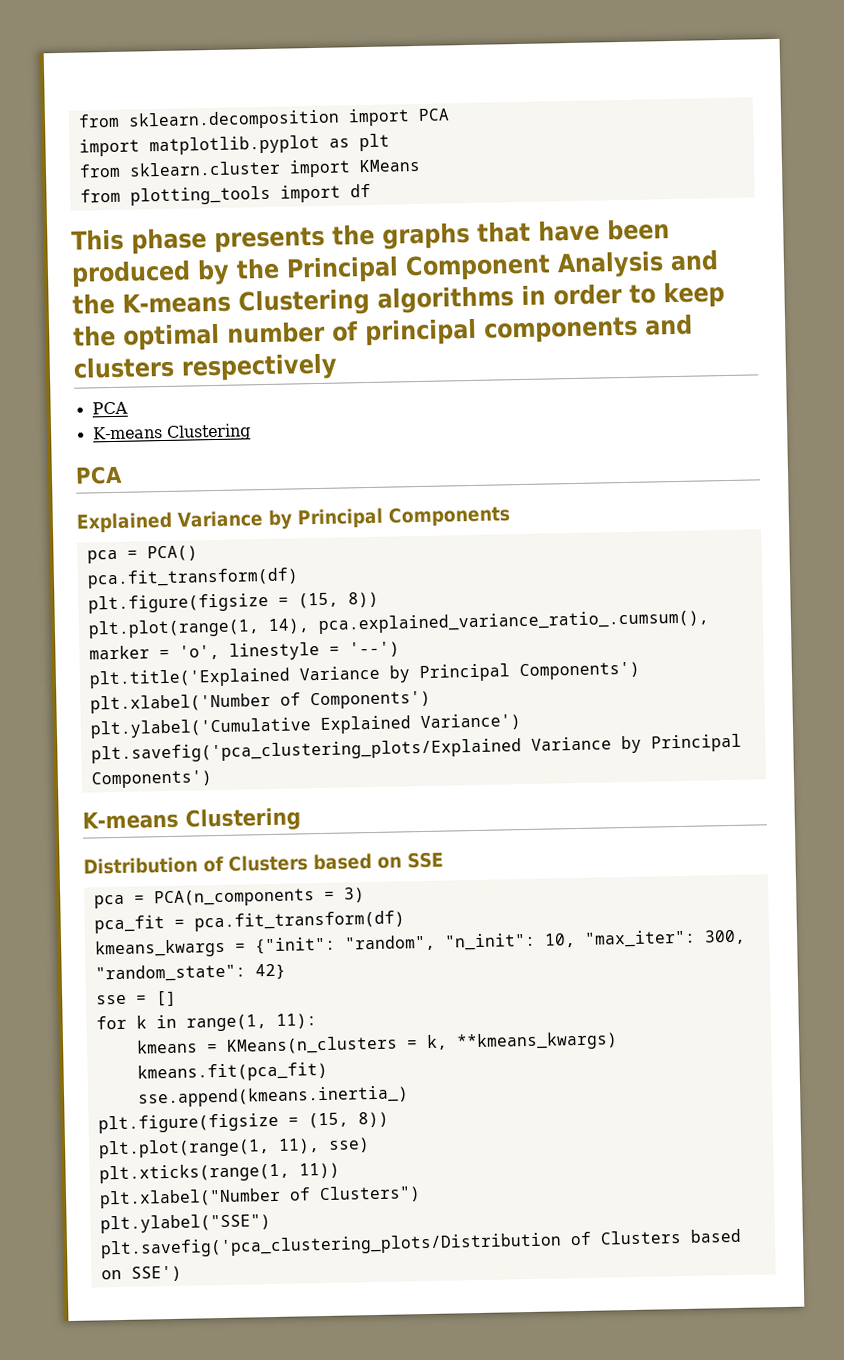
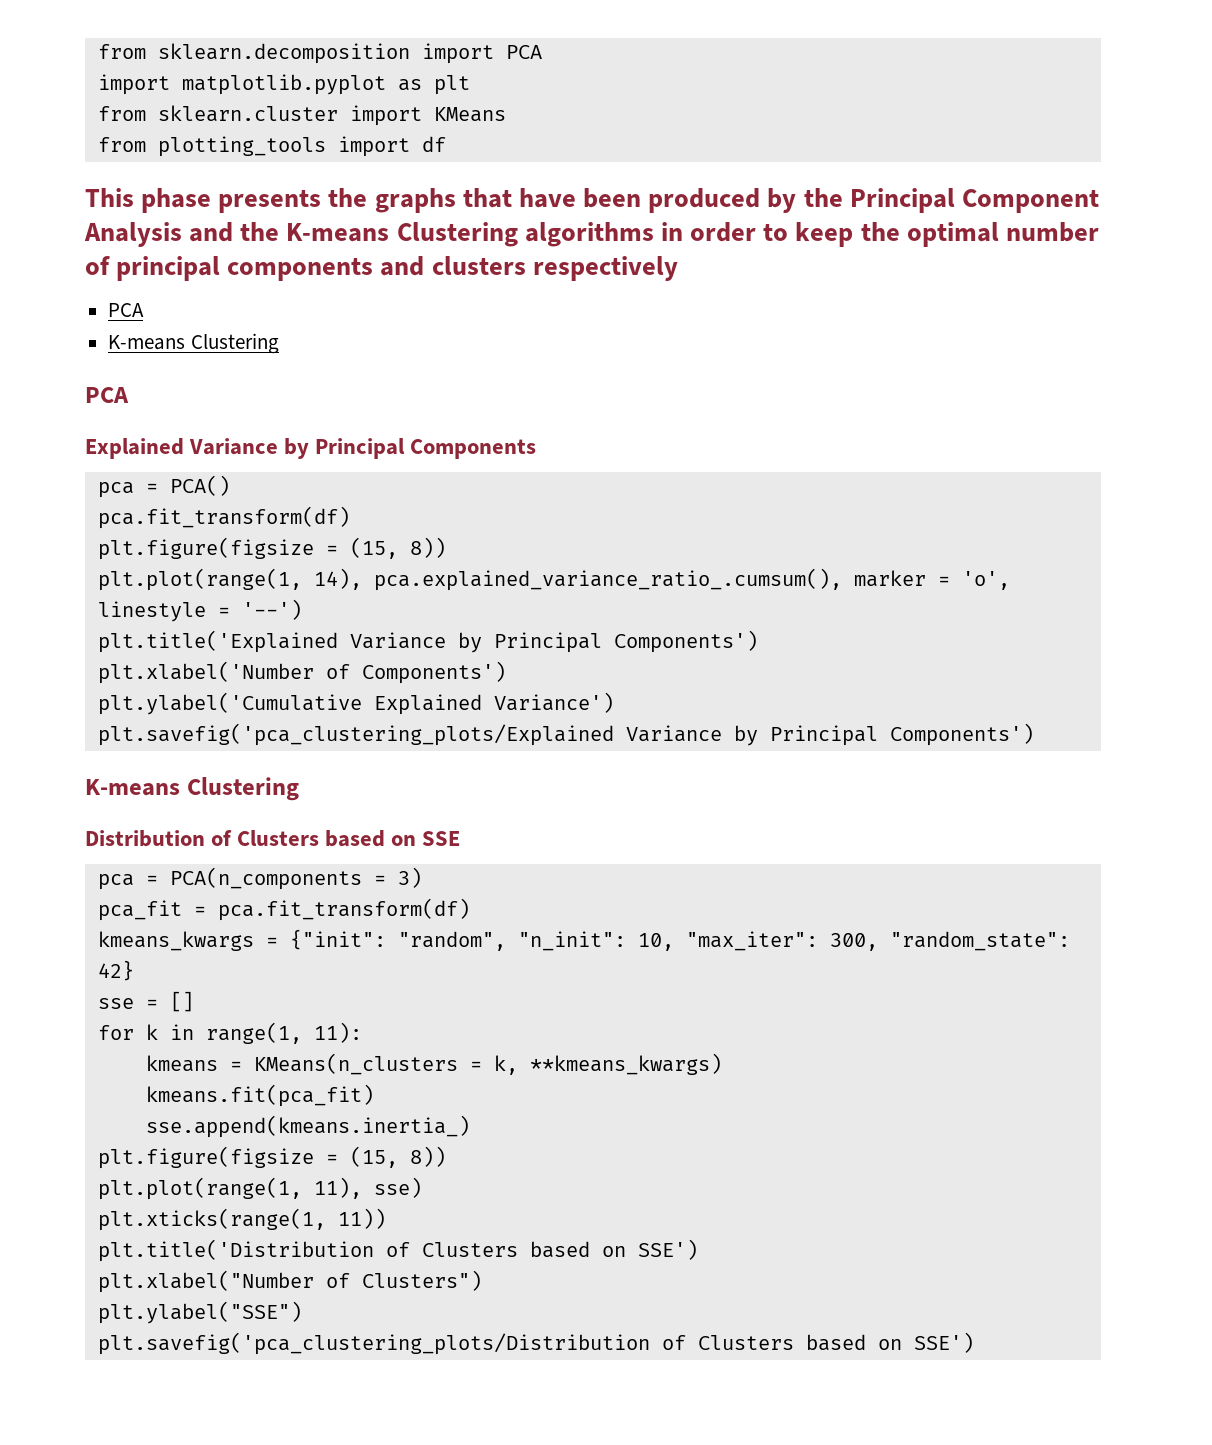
+ plt.title('Distribution of Clusters based on SSE')

